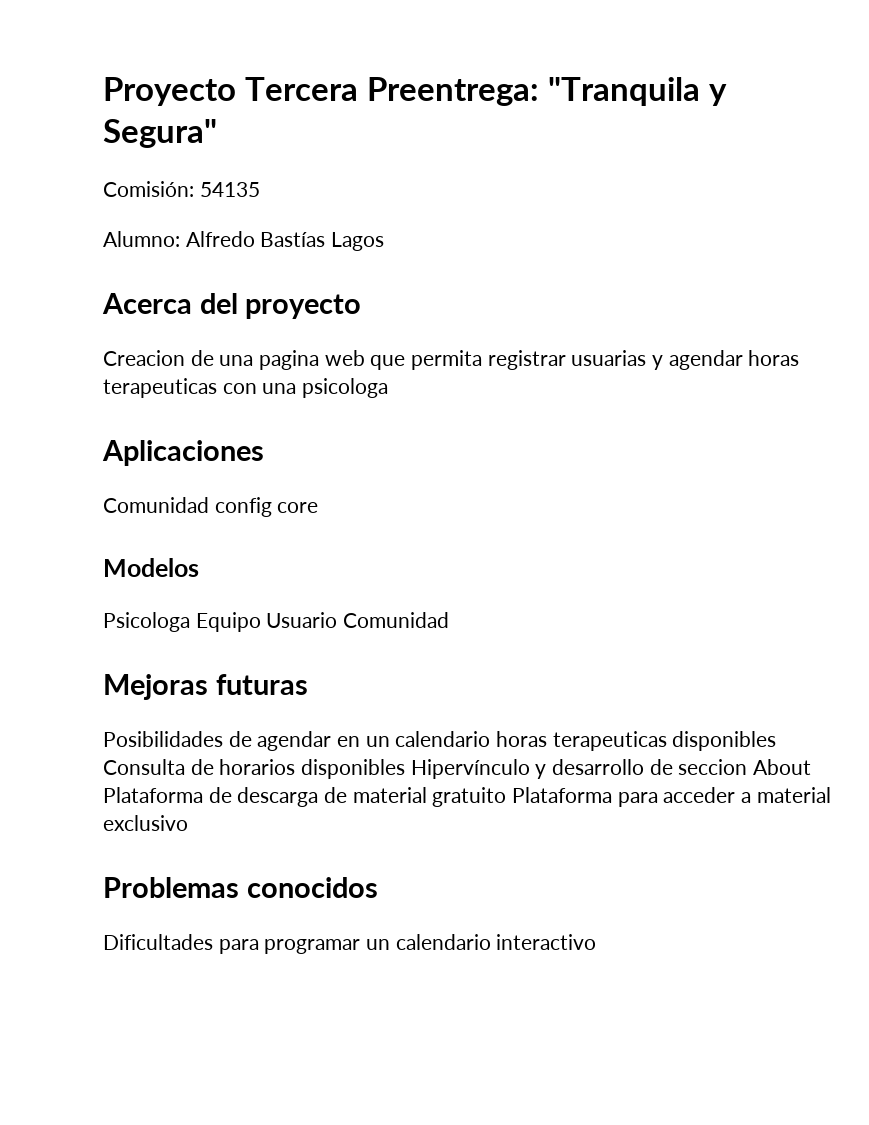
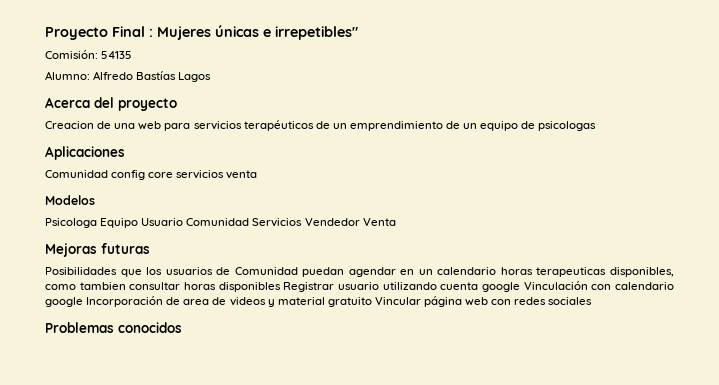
- Proyecto Tercera Preentrega: "Tranquila y Segura"
+ Proyecto Final : Mujeres únicas e irrepetibles"
- Creacion de una pagina web que permita registrar usuarias y agendar horas terapeuticas con una psicologa
+ Creacion de una web para servicios terapéuticos de un emprendimiento de un equipo de psicologas
- Comunidad config core
+ Comunidad config core servicios venta
- Psicologa Equipo Usuario Comunidad
+ Psicologa Equipo Usuario Comunidad Servicios Vendedor Venta
- Posibilidades de agendar en un calendario horas terapeuticas disponibles Consulta de horarios disponibles Hipervínculo y desarrollo de seccion About Plataforma de descarga de material gratuito Plataforma para acceder a material exclusivo
+ Posibilidades que los usuarios de Comunidad puedan agendar en un calendario horas terapeuticas disponibles, como tambien consultar horas disponibles Registrar usuario utilizando cuenta google Vinculación con calendario google Incorporación de area de videos y material gratuito Vincular página web con redes sociales
  Problemas conocidos
- Dificultades para programar un calendario interactivo

